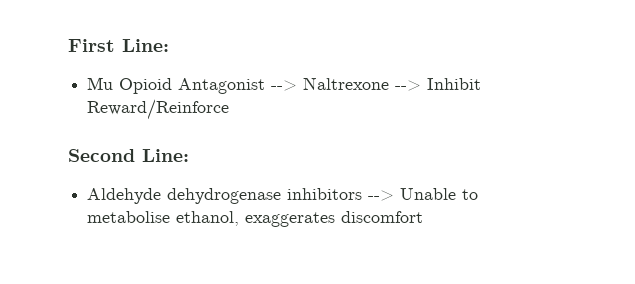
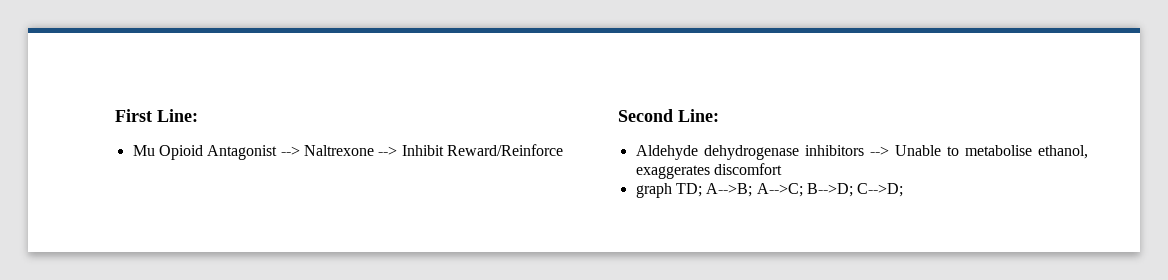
+ graph TD; A-->B; A-->C; B-->D; C-->D;

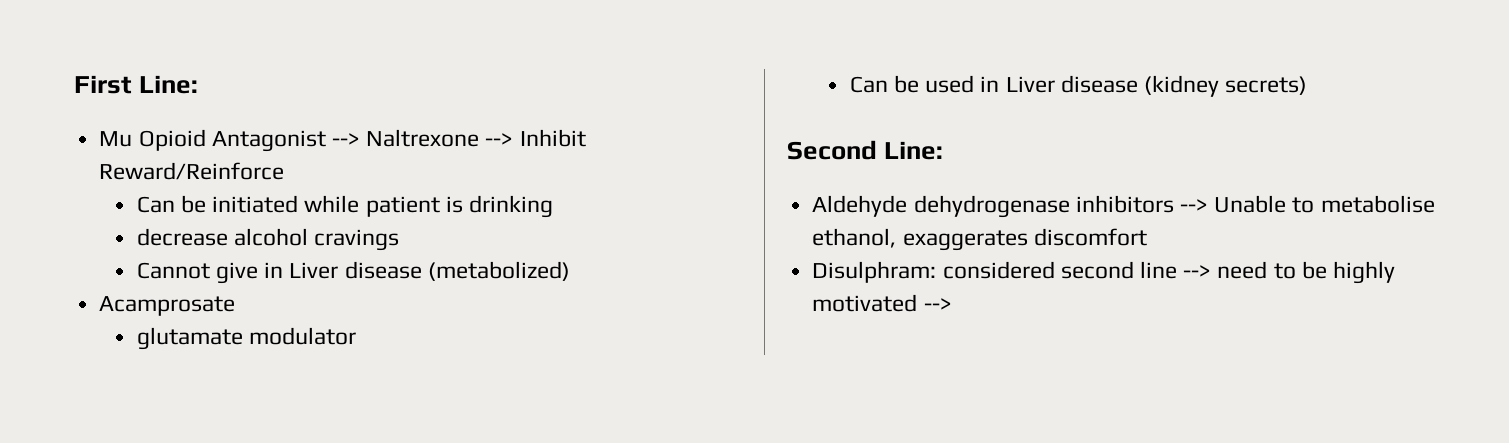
+ Can be initiated while patient is drinking
+ decrease alcohol cravings
+ Cannot give in Liver disease (metabolized)
+ Acamprosate
+ glutamate modulator
+ Can be used in Liver disease (kidney secrets)
- graph TD; A-->B; A-->C; B-->D; C-->D;
+ Disulphram: considered second line --> need to be highly motivated -->

